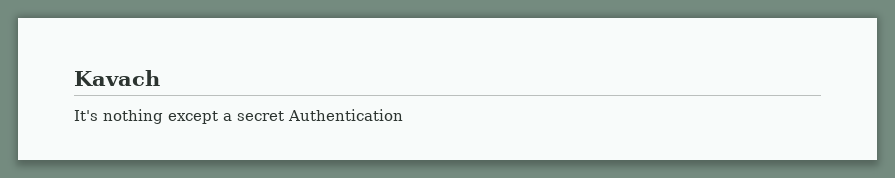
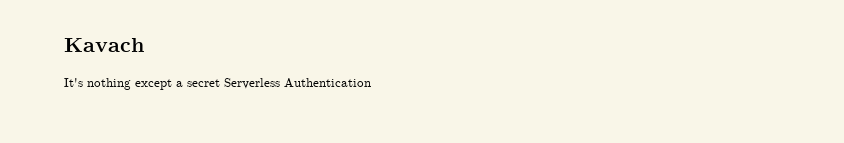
- It's nothing except a secret Authentication
+ It's nothing except a secret Serverless Authentication

